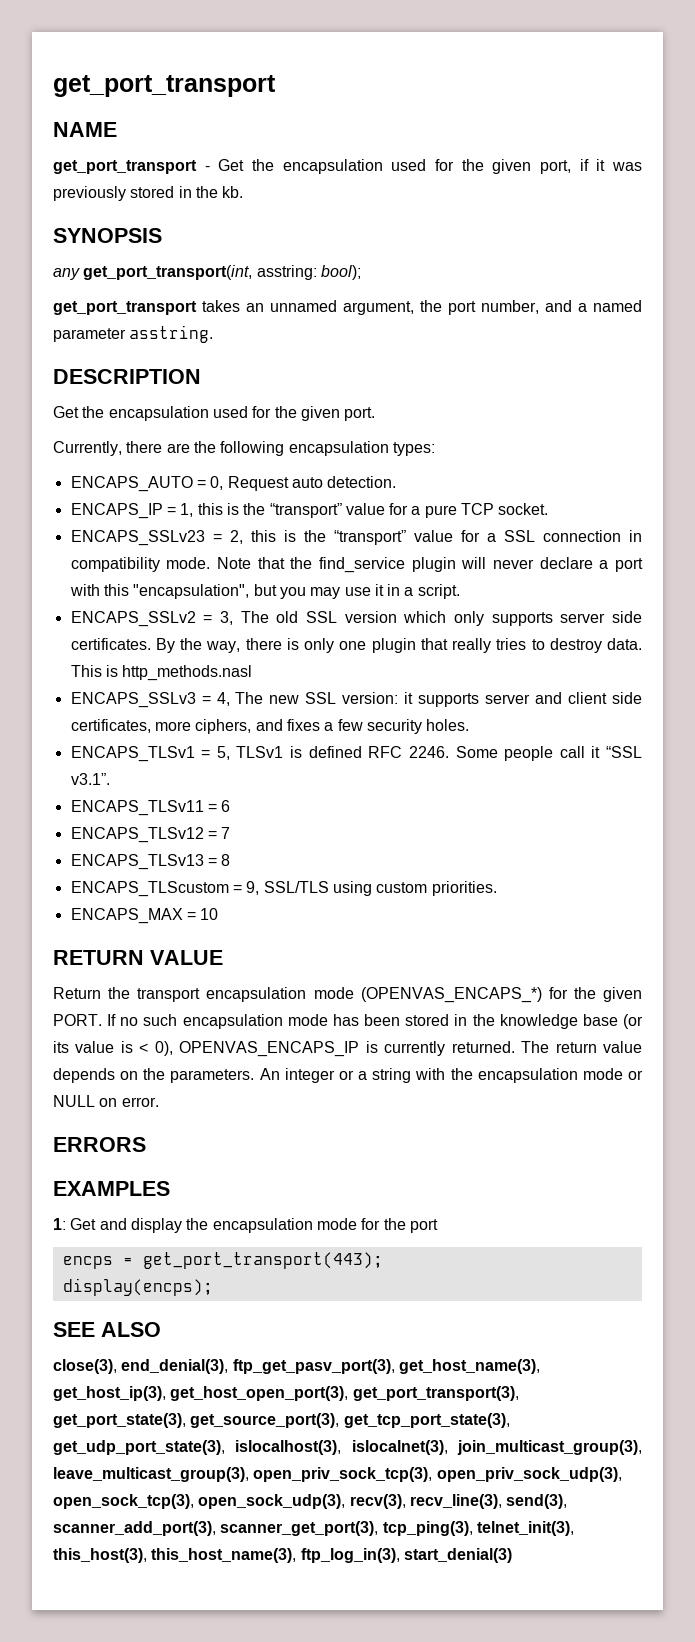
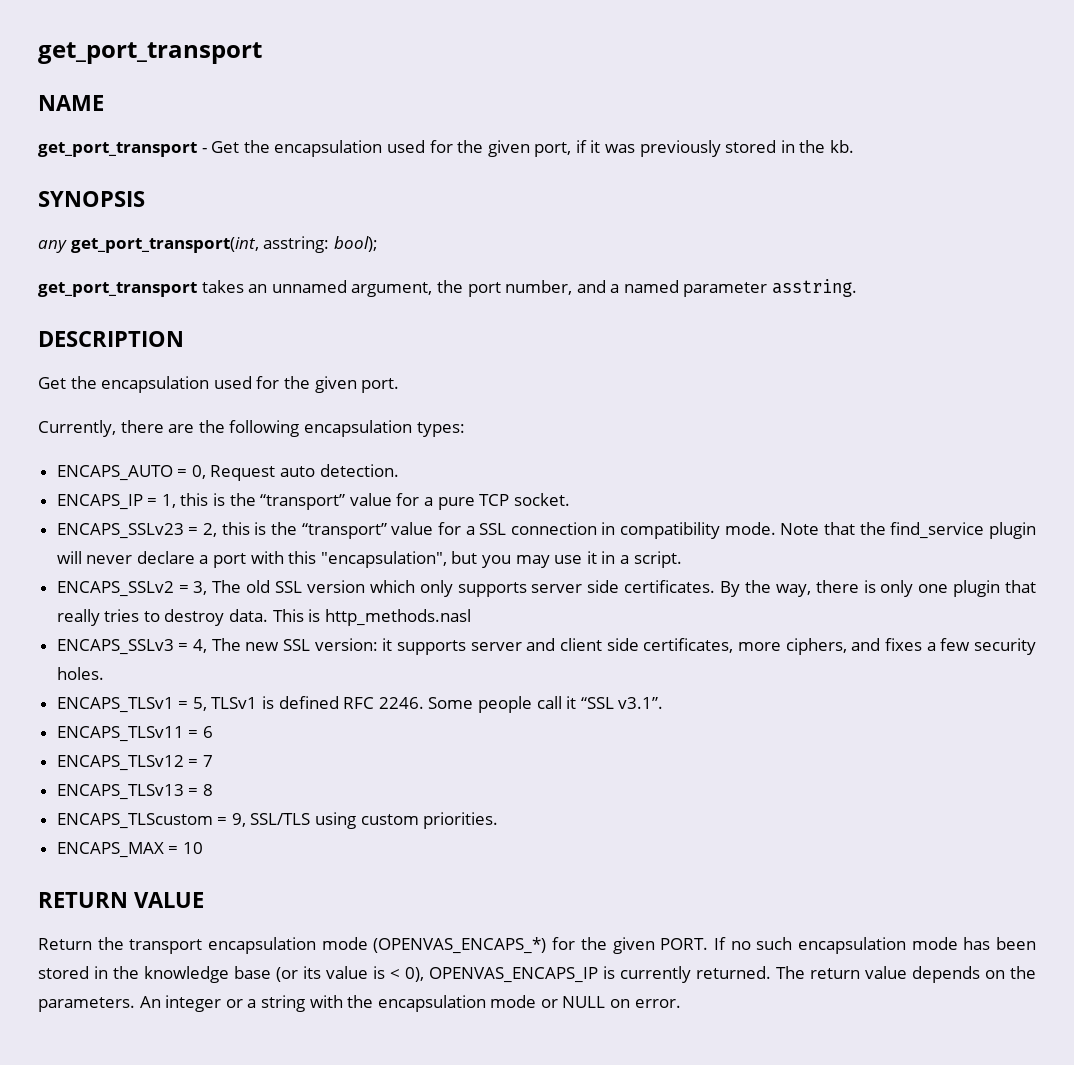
- ERRORS
- EXAMPLES
- 1: Get and display the encapsulation mode for the port
- encps = get_port_transport(443);
- display(encps);
- SEE ALSO
- close(3), end_denial(3), ftp_get_pasv_port(3), get_host_name(3), get_host_ip(3), get_host_open_port(3), get_port_transport(3), get_port_state(3), get_source_port(3), get_tcp_port_state(3), get_udp_port_state(3), islocalhost(3), islocalnet(3), join_multicast_group(3), leave_multicast_group(3), open_priv_sock_tcp(3), open_priv_sock_udp(3), open_sock_tcp(3), open_sock_udp(3), recv(3), recv_line(3), send(3), scanner_add_port(3), scanner_get_port(3), tcp_ping(3), telnet_init(3), this_host(3), this_host_name(3), ftp_log_in(3), start_denial(3)

